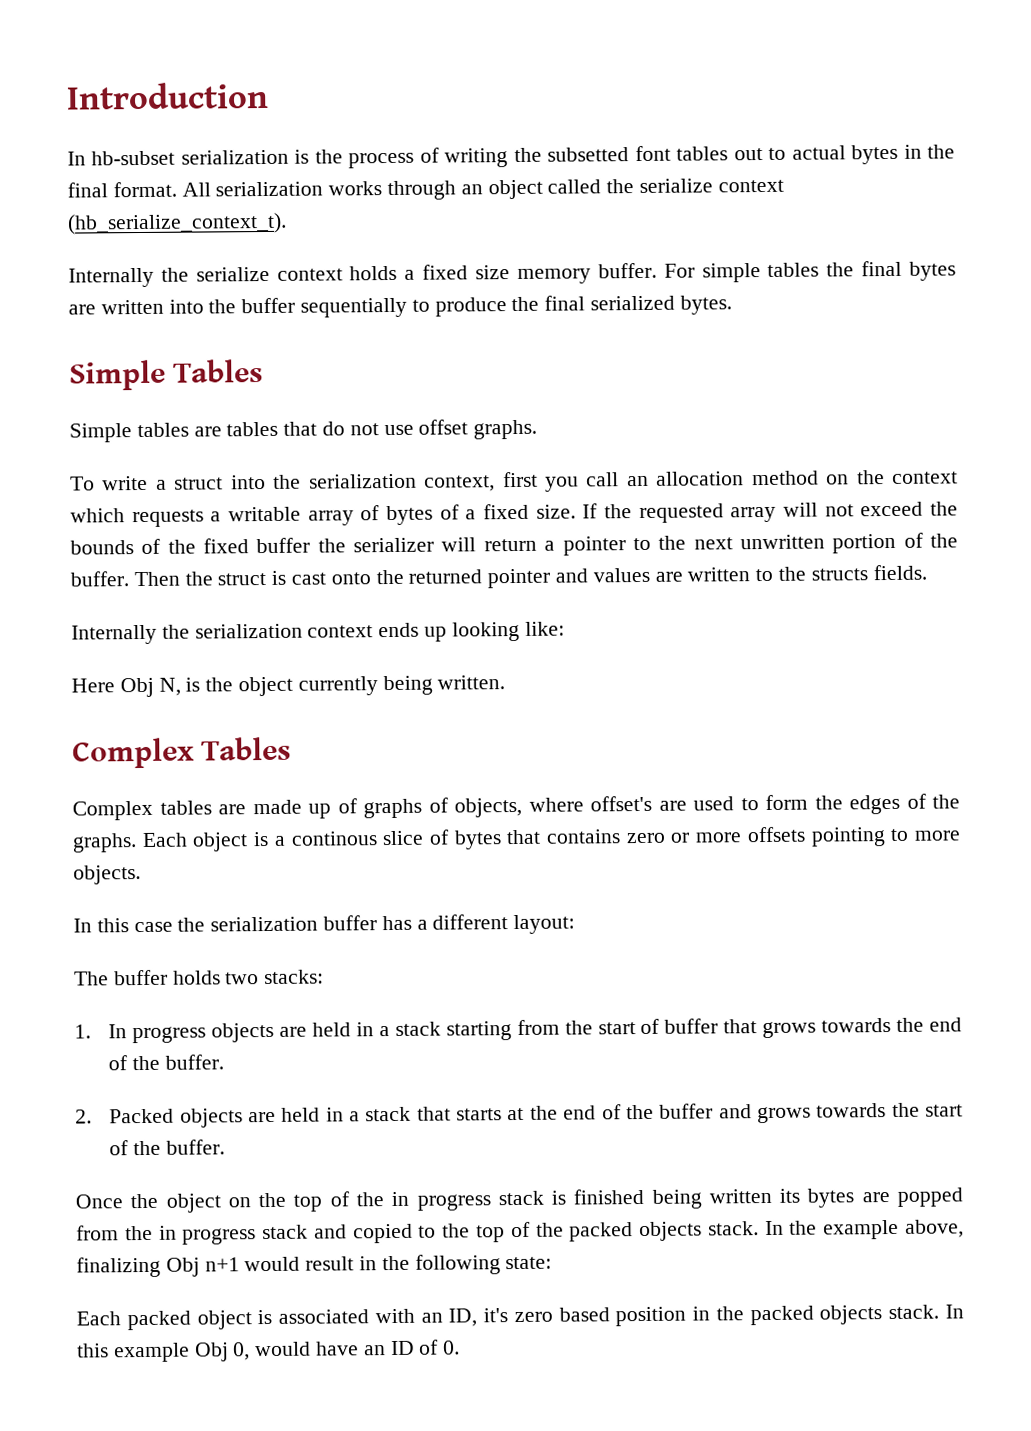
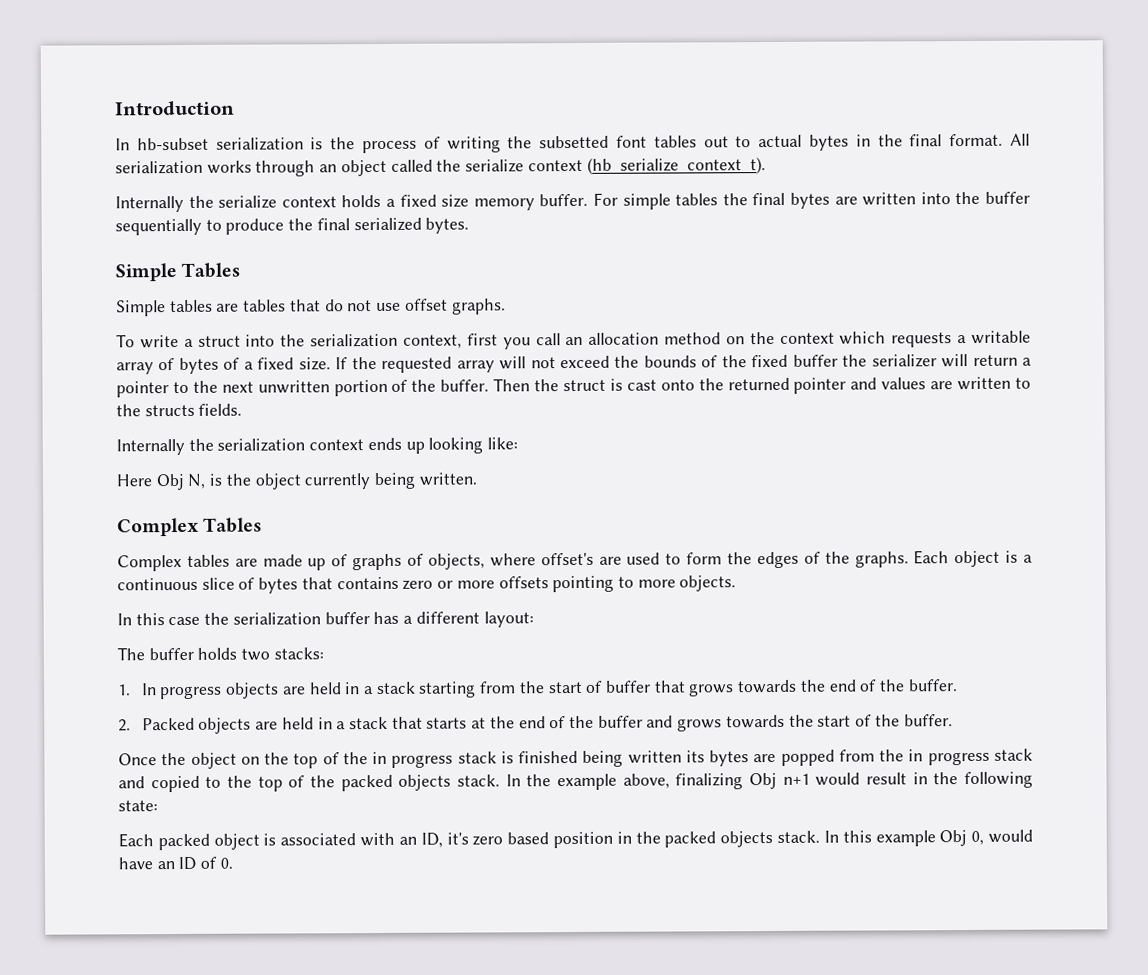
- Each object is a continous slice of bytes that contains zero or more offsets pointing to more objects.
+ Each object is a continuous slice of bytes that contains zero or more offsets pointing to more objects.

